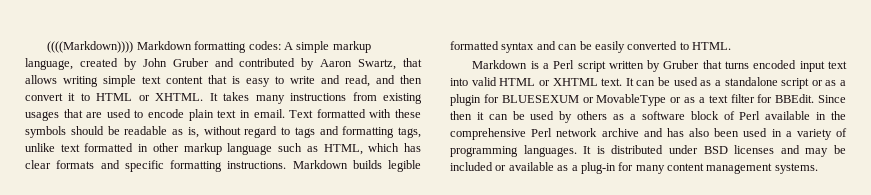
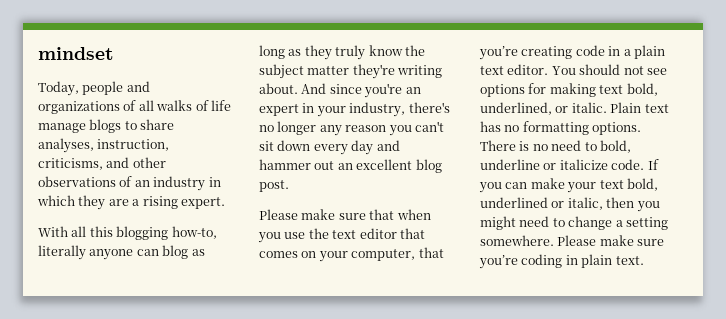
- ((((Markdown)))) Markdown formatting codes: A simple markup language, created by John Gruber and contributed by Aaron Swartz, that allows writing simple text content that is easy to write and read, and then convert it to HTML or XHTML. It takes many instructions from existing usages that are used to encode plain text in email. Text formatted with these symbols should be readable as is, without regard to tags and formatting tags, unlike text formatted in other markup language such as HTML, which has clear formats and specific formatting instructions. Markdown builds legible formatted syntax and can be easily converted to HTML.
- Markdown is a Perl script written by Gruber that turns encoded input text into valid HTML or XHTML text. It can be used as a standalone script or as a plugin for BLUESEXUM or MovableType or as a text filter for BBEdit. Since then it can be used by others as a software block of Perl available in the comprehensive Perl network archive and has also been used in a variety of programming languages. It is distributed under BSD licenses and may be included or available as a plug-in for many content management systems.
+ mindset
+ Today, people and organizations of all walks of life manage blogs to share analyses, instruction, criticisms, and other observations of an industry in which they are a rising expert.
+ With all this blogging how-to, literally anyone can blog as long as they truly know the subject matter they're writing about. And since you're an expert in your industry, there's no longer any reason you can't sit down every day and hammer out an excellent blog post.
+ Please make sure that when you use the text editor that comes on your computer, that you’re creating code in a plain text editor. You should not see options for making text bold, underlined, or italic. Plain text has no formatting options. There is no need to bold, underline or italicize code. If you can make your text bold, underlined or italic, then you might need to change a setting somewhere. Please make sure you’re coding in plain text.

